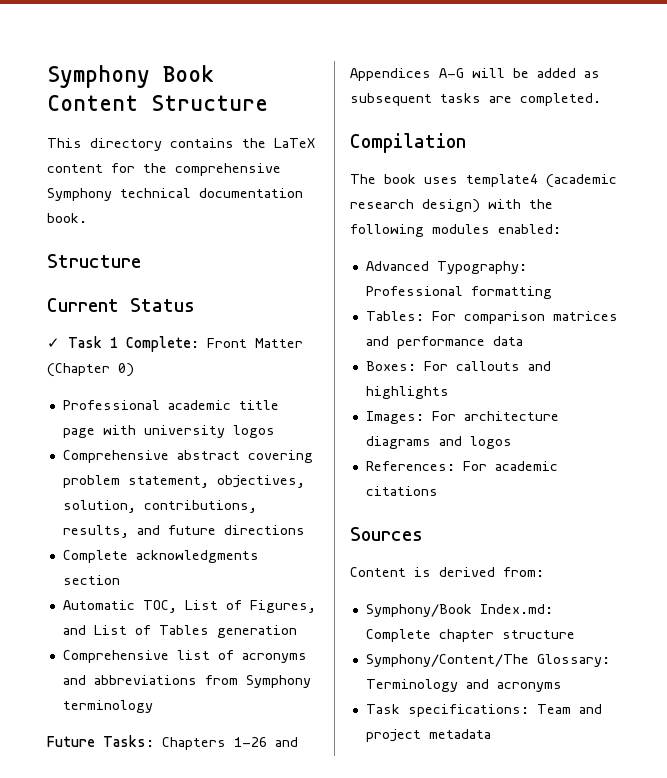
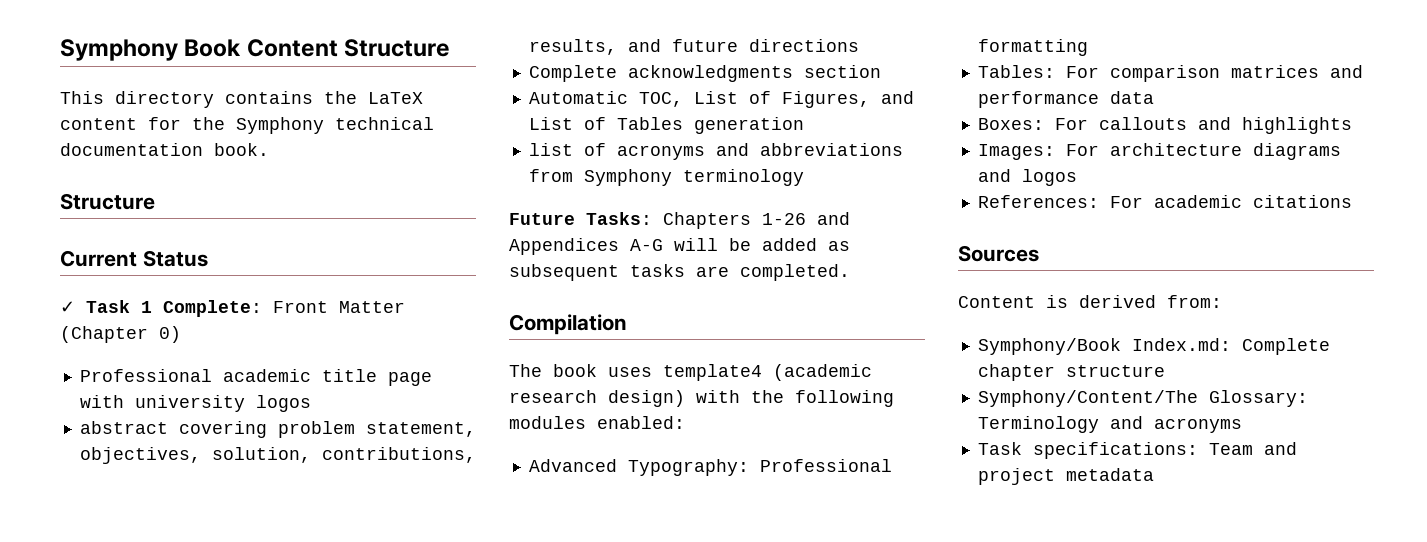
- This directory contains the LaTeX content for the comprehensive Symphony technical documentation book.
+ This directory contains the LaTeX content for the Symphony technical documentation book.
- Comprehensive abstract covering problem statement, objectives, solution, contributions, results, and future directions
+ abstract covering problem statement, objectives, solution, contributions, results, and future directions
- Comprehensive list of acronyms and abbreviations from Symphony terminology
+ list of acronyms and abbreviations from Symphony terminology

